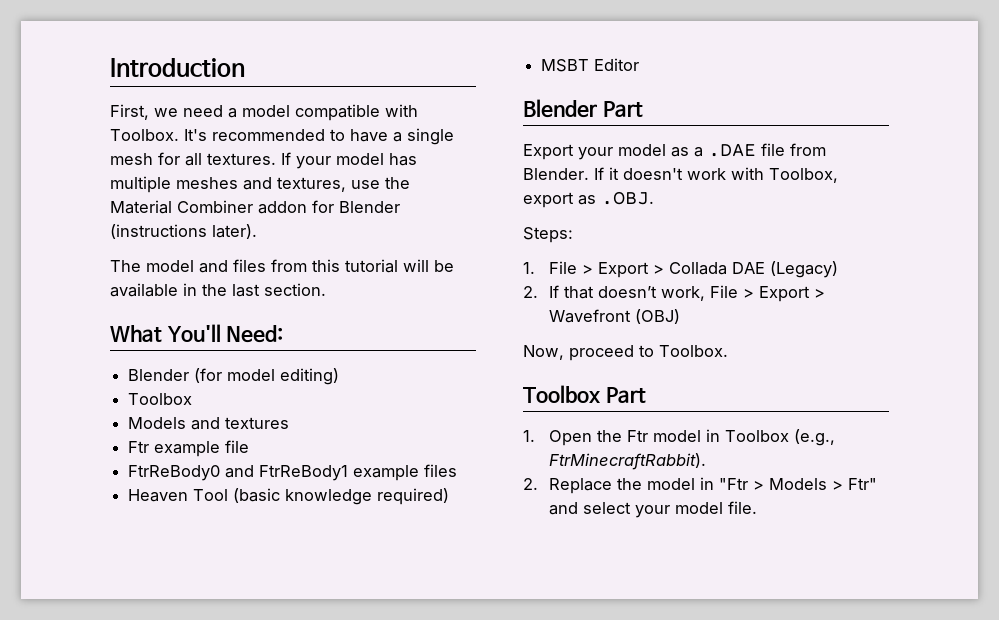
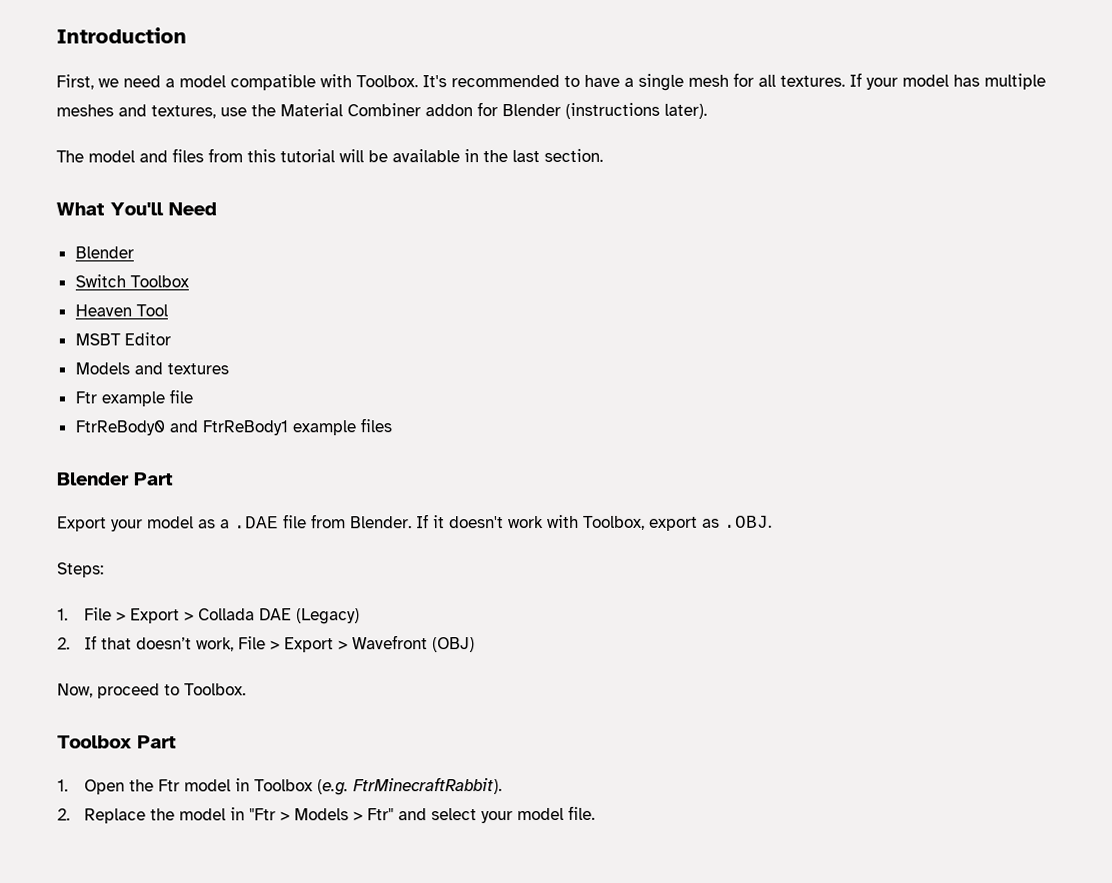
- What You'll Need:
- Blender (for model editing)
- Toolbox
+ What You'll Need
+ Blender
+ Switch Toolbox
+ Heaven Tool
+ MSBT Editor
- Heaven Tool (basic knowledge required)
- MSBT Editor
- 1. Open the Ftr model in Toolbox (e.g., FtrMinecraftRabbit).
+ 1. Open the Ftr model in Toolbox (e.g. FtrMinecraftRabbit).

